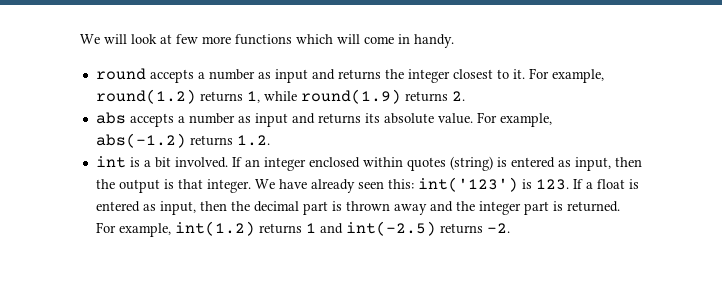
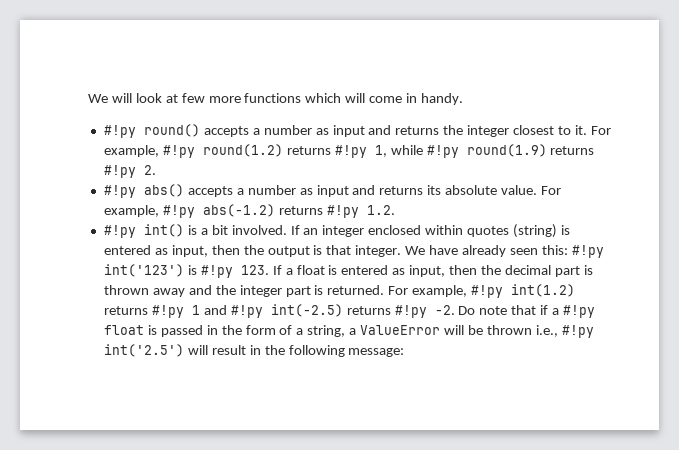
- round accepts a number as input and returns the integer closest to it.
+ #!py round() accepts a number as input and returns the integer closest to it.
- For example, round(1.2) returns 1, while round(1.9) returns 2.
+ For example, #!py round(1.2) returns #!py 1, while #!py round(1.9) returns #!py 2.
- abs accepts a number as input and returns its absolute value.
+ #!py abs() accepts a number as input and returns its absolute value.
- For example, abs(-1.2) returns 1.2.
+ For example, #!py abs(-1.2) returns #!py 1.2.
- int is a bit involved.
+ #!py int() is a bit involved.
- We have already seen this: int('123') is 123. If a float is entered as input, then the decimal part is thrown away and the integer part is returned.
+ We have already seen this: #!py int('123') is #!py 123. If a float is entered as input, then the decimal part is thrown away and the integer part is returned.
- For example, int(1.2) returns 1 and int(-2.5) returns -2.
+ For example, #!py int(1.2) returns #!py 1 and #!py int(-2.5) returns #!py -2. Do note that if a #!py float is passed in the form of a string, a ValueError will be thrown i.e., #!py int('2.5') will result in the following message:

